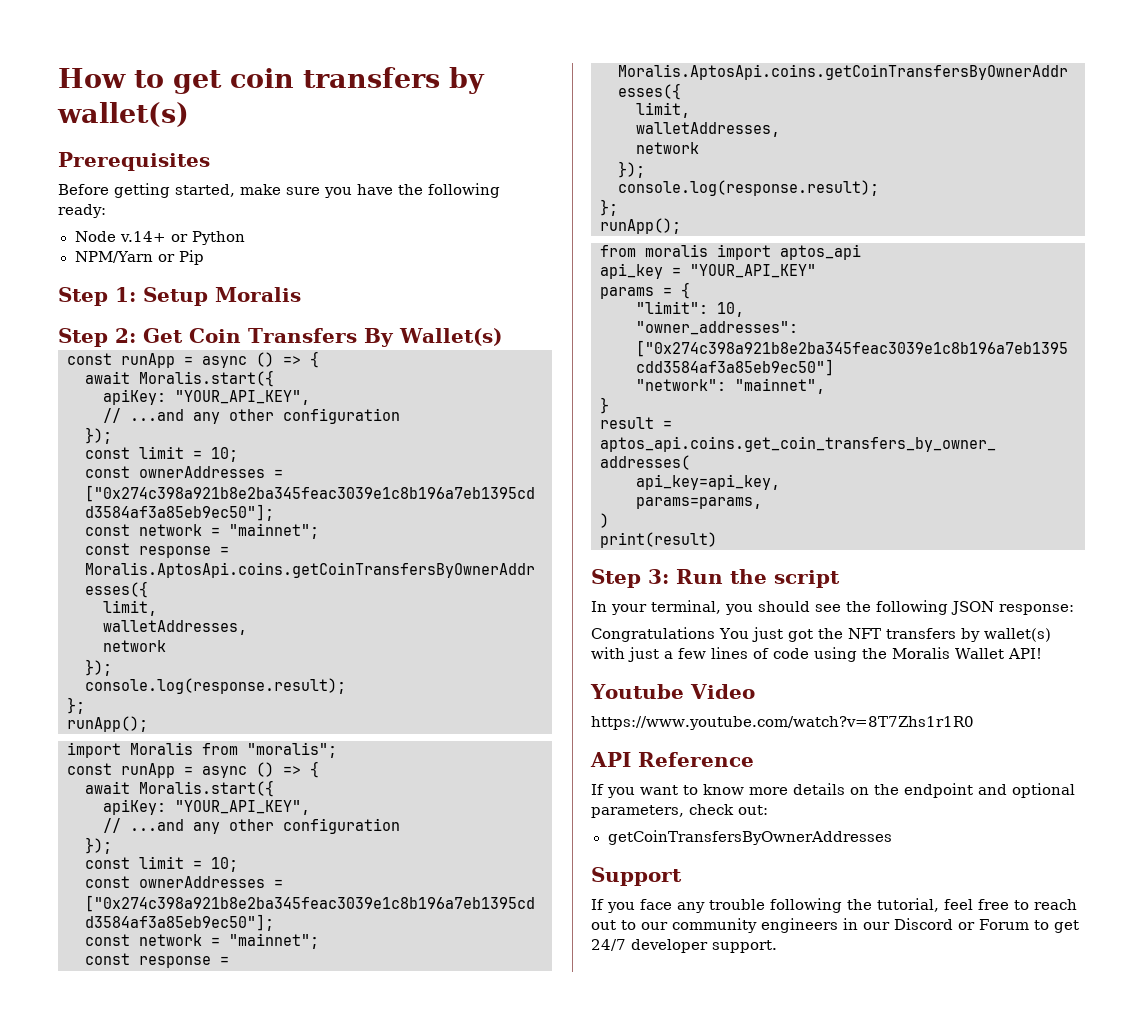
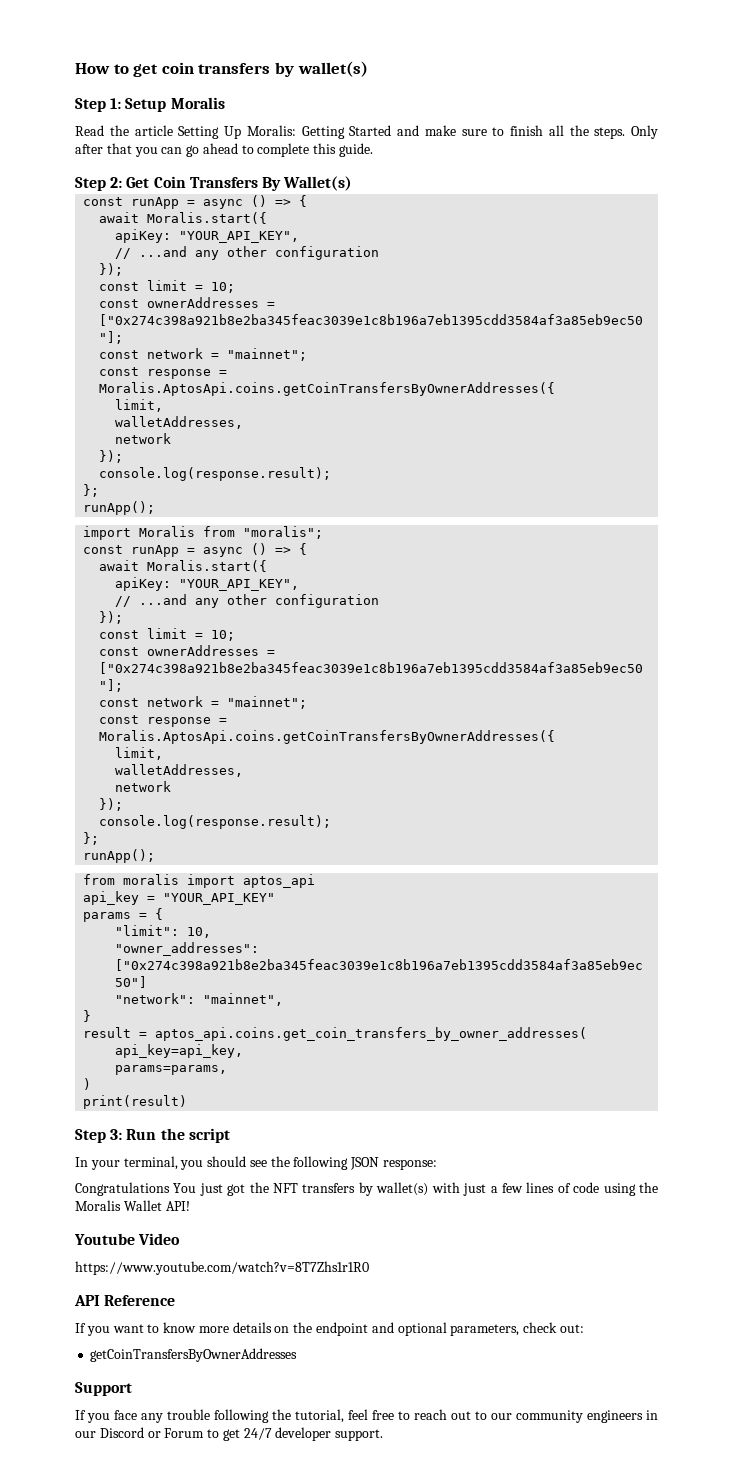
- Prerequisites
- Before getting started, make sure you have the following ready:
- Node v.14+ or Python
- NPM/Yarn or Pip
  Step 1: Setup Moralis
+ Read the article Setting Up Moralis: Getting Started and make sure to finish all the steps. Only after that you can go ahead to complete this guide.

